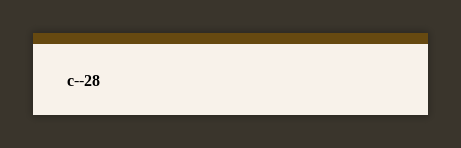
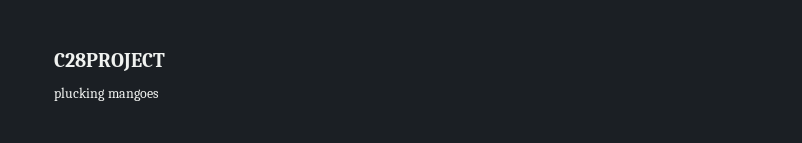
- c--28
+ C28PROJECT
+ plucking mangoes

